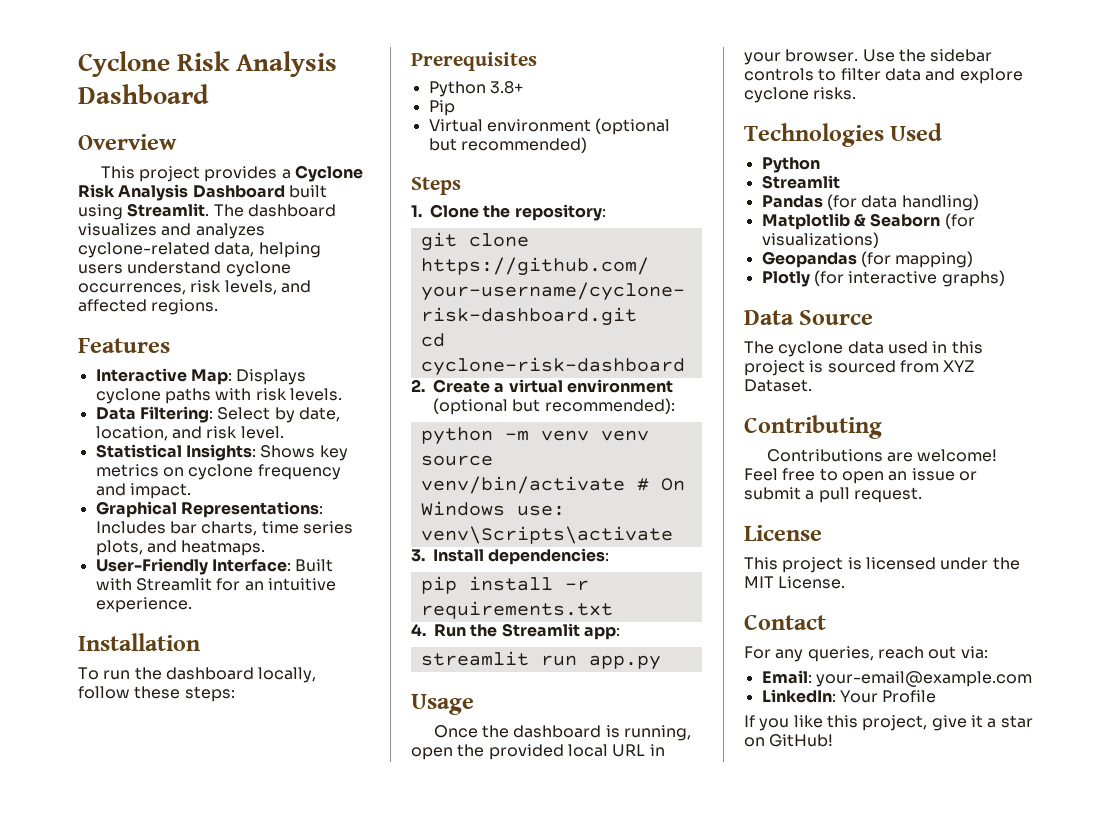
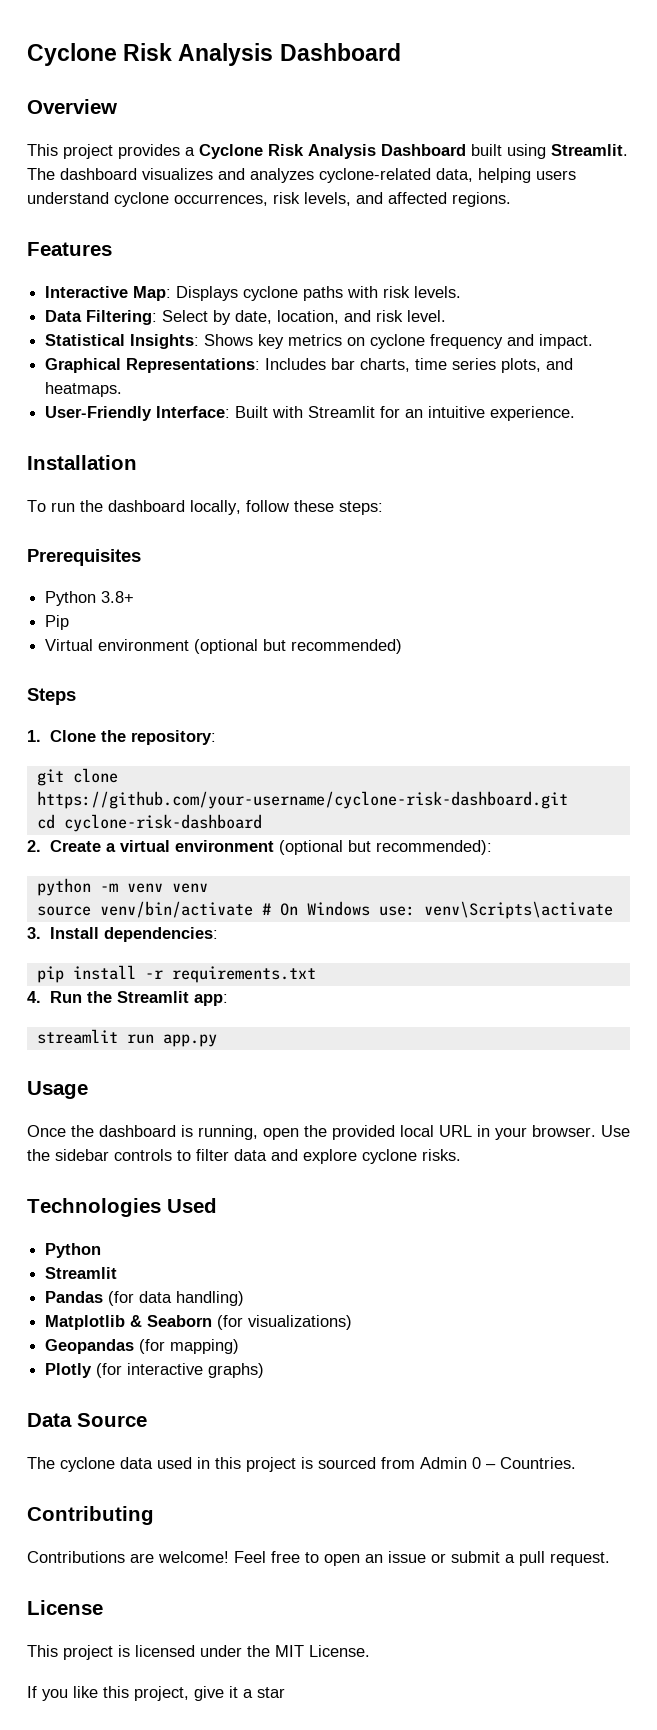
- The cyclone data used in this project is sourced from XYZ Dataset.
+ The cyclone data used in this project is sourced from Admin 0 – Countries.
- Contact
- For any queries, reach out via:
- Email: your-email@example.com
- LinkedIn: Your Profile
- If you like this project, give it a star on GitHub!
+ If you like this project, give it a star

